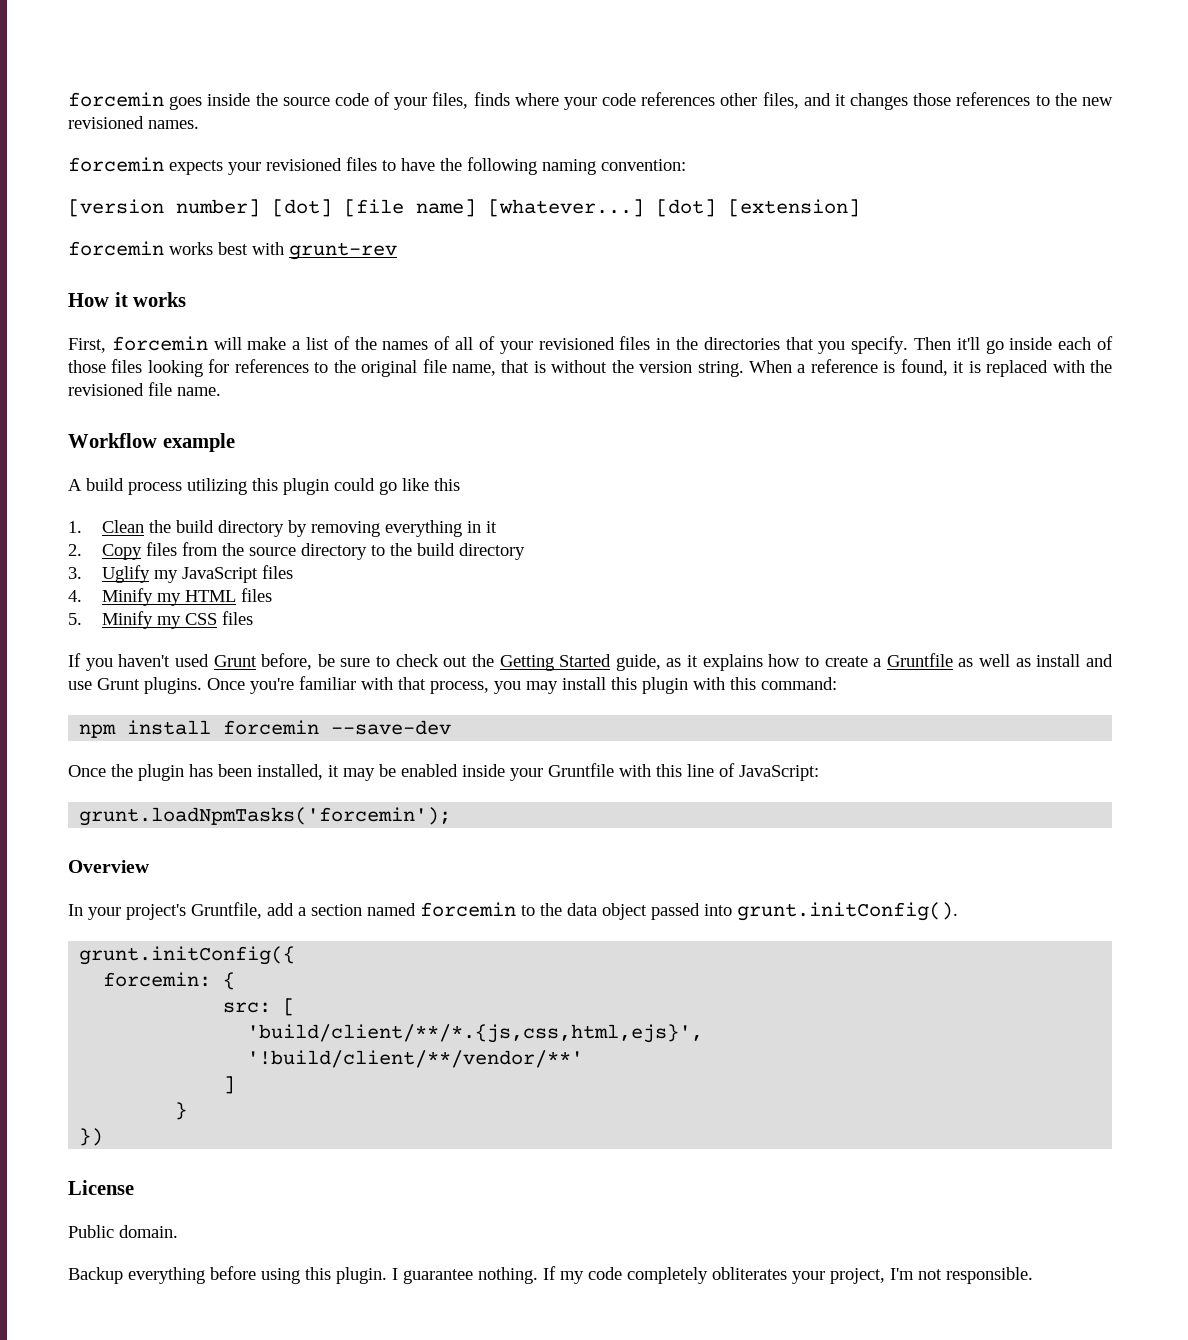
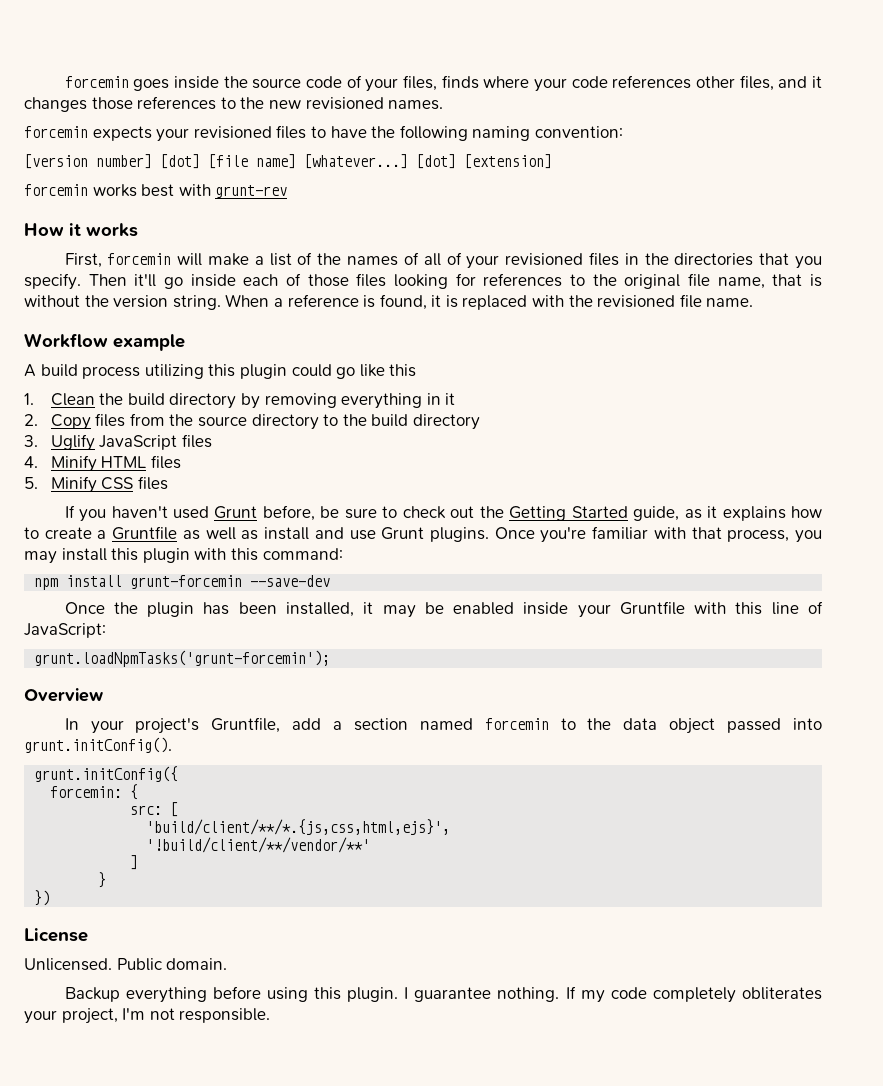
- 3. Uglify my JavaScript files
+ 3. Uglify JavaScript files
- 4. Minify my HTML files
+ 4. Minify HTML files
- 5. Minify my CSS files
+ 5. Minify CSS files
- npm install forcemin --save-dev
+ npm install grunt-forcemin --save-dev
- grunt.loadNpmTasks('forcemin');
+ grunt.loadNpmTasks('grunt-forcemin');
+ Unlicensed.

